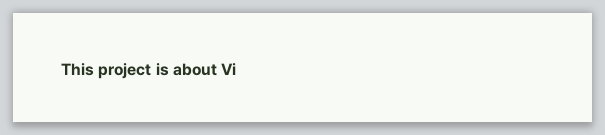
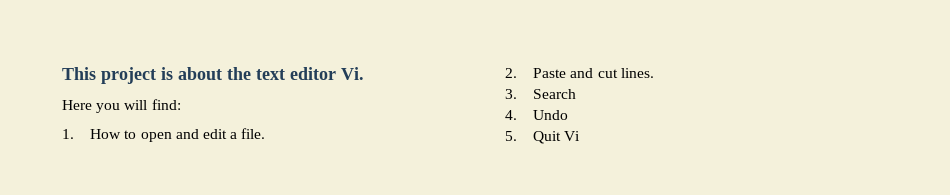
- This project is about Vi
+ This project is about the text editor Vi.
+ Here you will find:
+ 1. How to open and edit a file.
+ 2. Paste and cut lines.
+ 3. Search
+ 4. Undo
+ 5. Quit Vi

